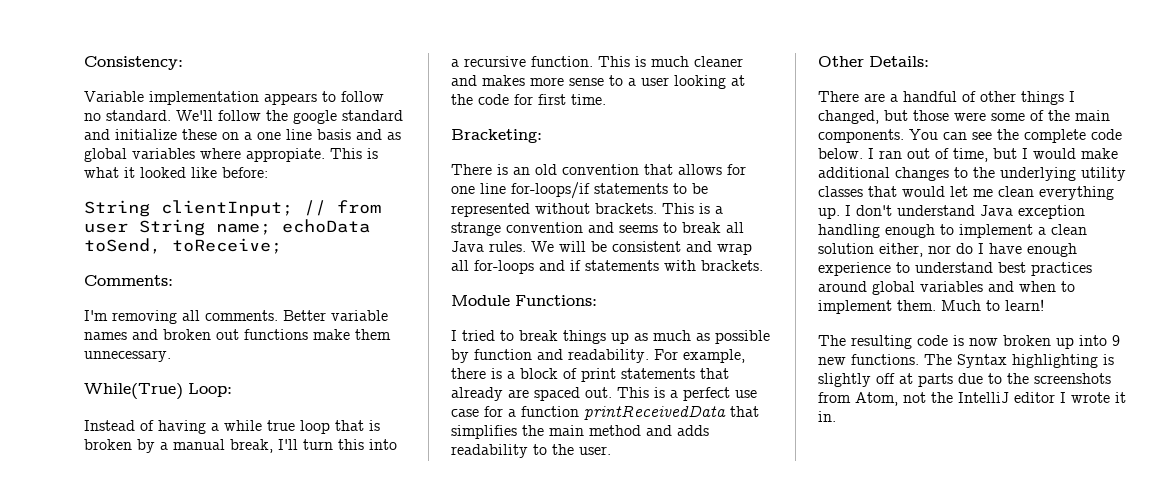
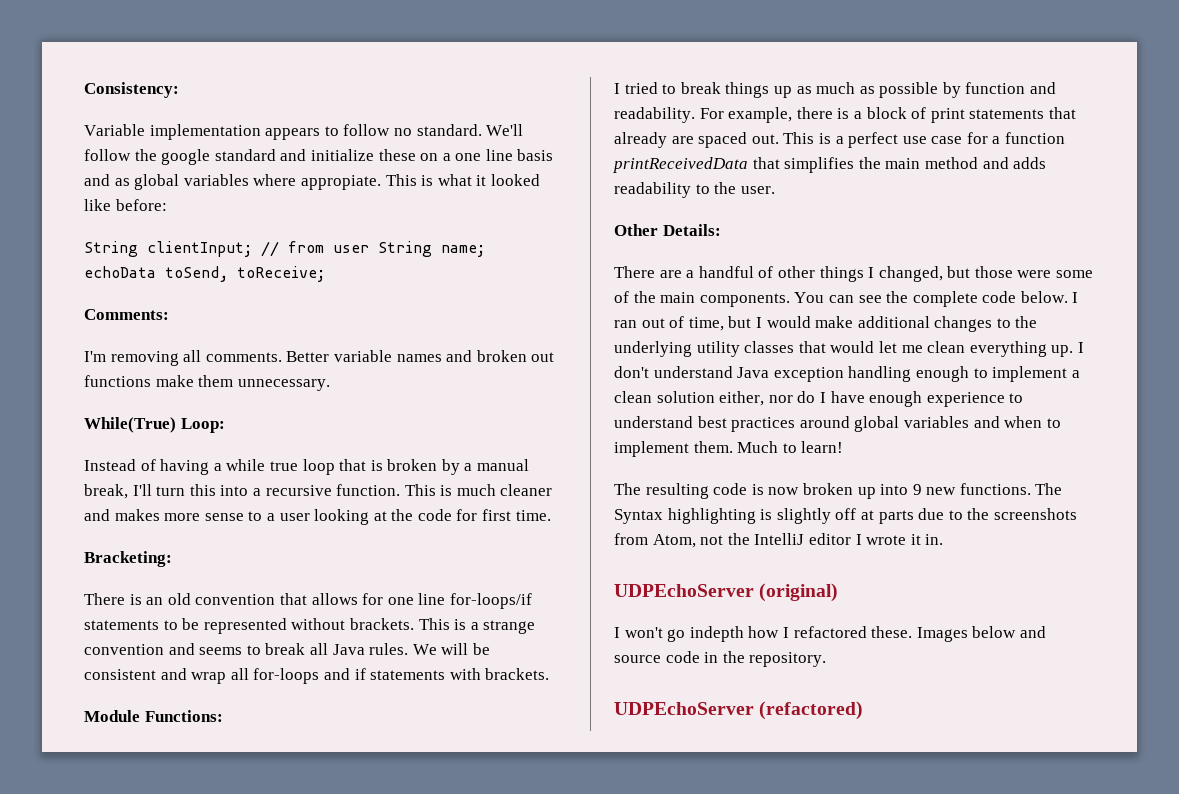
+ UDPEchoServer (original)
+ I won't go indepth how I refactored these. Images below and source code in the repository.
+ UDPEchoServer (refactored)

